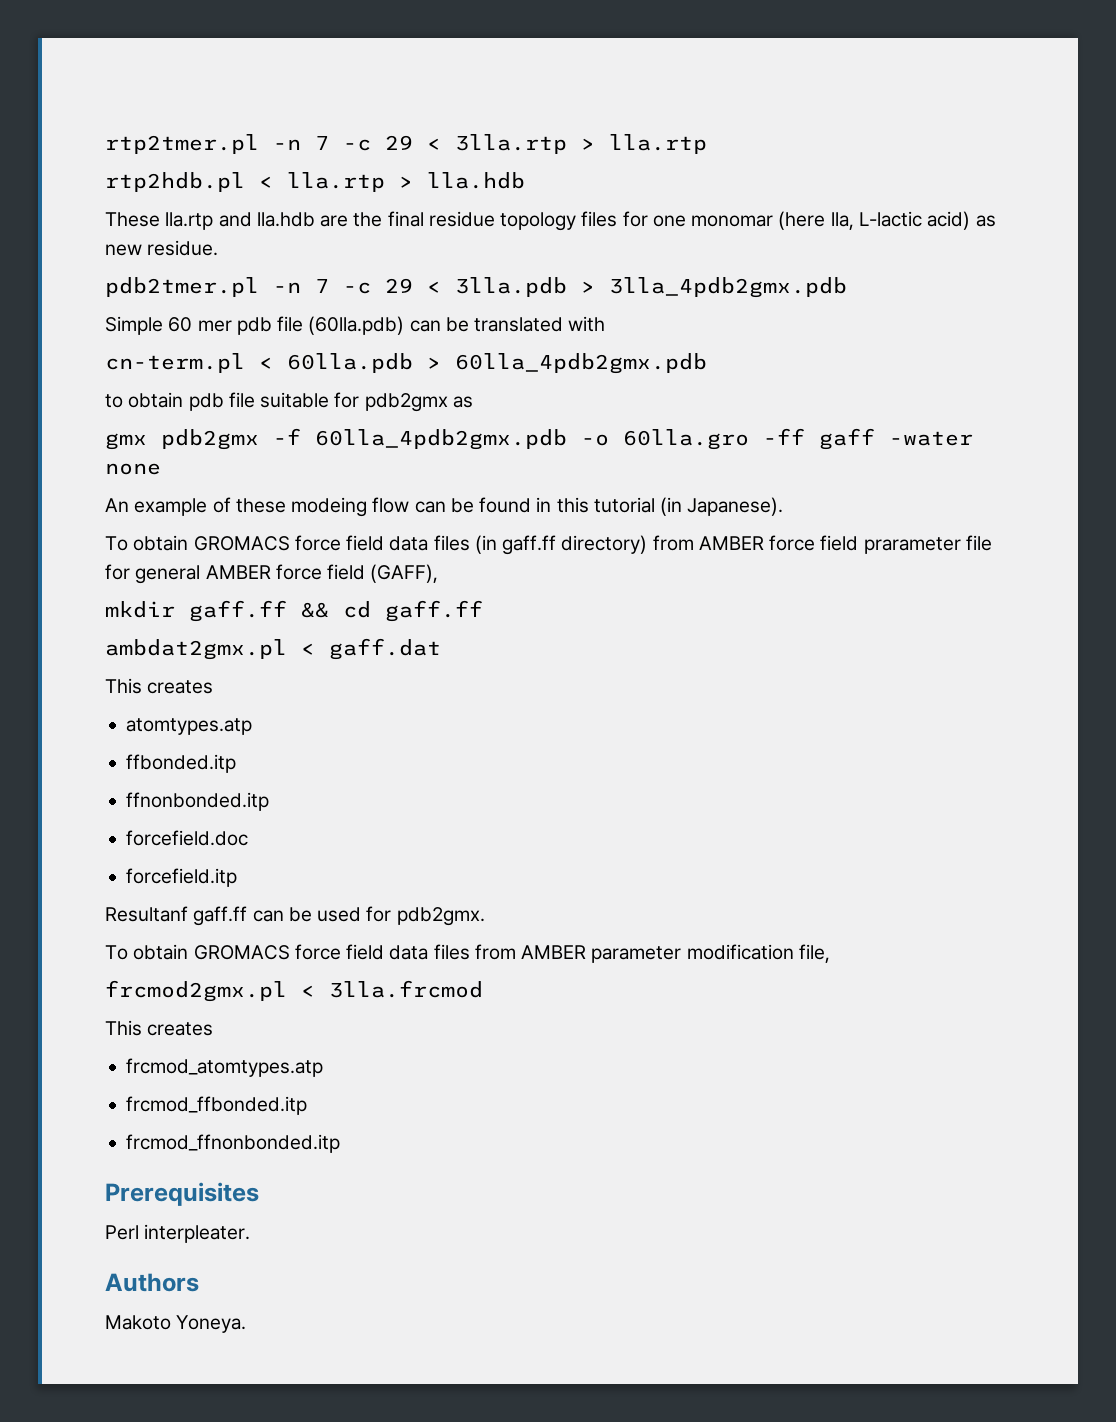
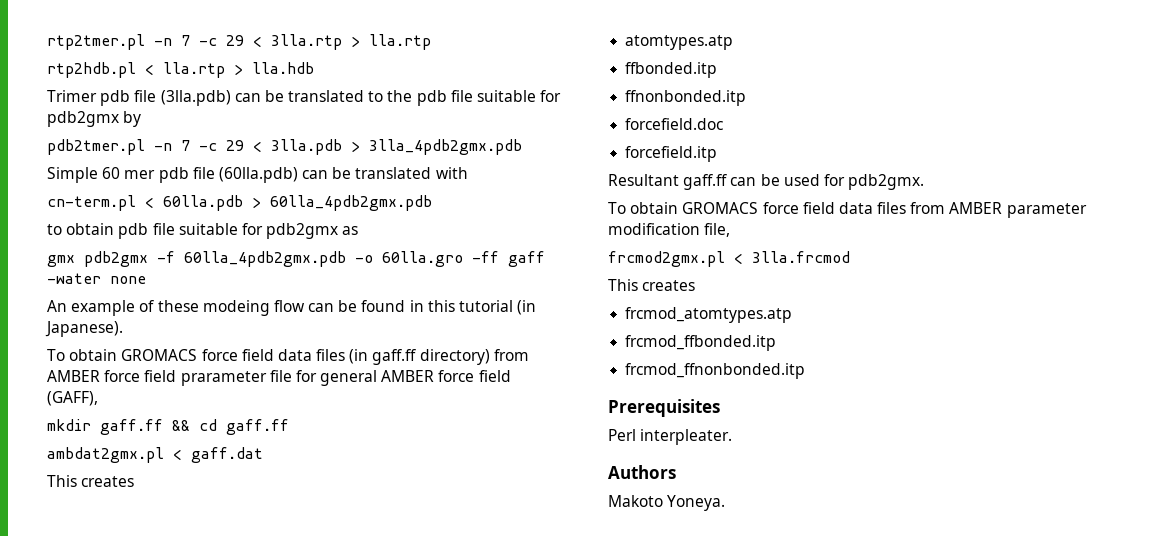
- These lla.rtp and lla.hdb are the final residue topology files for one monomar (here lla, L-lactic acid) as new residue.
+ Trimer pdb file (3lla.pdb) can be translated to the pdb file suitable for pdb2gmx by
- Resultanf gaff.ff can be used for pdb2gmx.
+ Resultant gaff.ff can be used for pdb2gmx.

